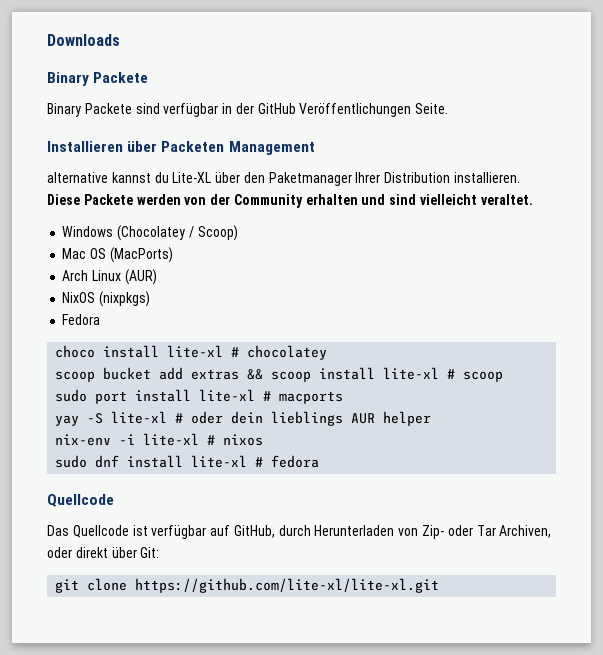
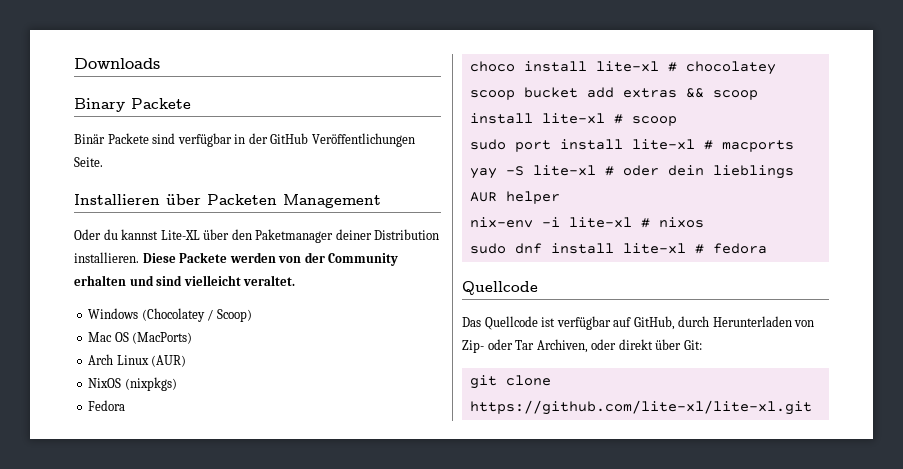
- Binary Packete sind verfügbar in der GitHub Veröffentlichungen Seite.
+ Binär Packete sind verfügbar in der GitHub Veröffentlichungen Seite.
- alternative kannst du Lite-XL über den Paketmanager Ihrer Distribution installieren.
+ Oder du kannst Lite-XL über den Paketmanager deiner Distribution installieren.

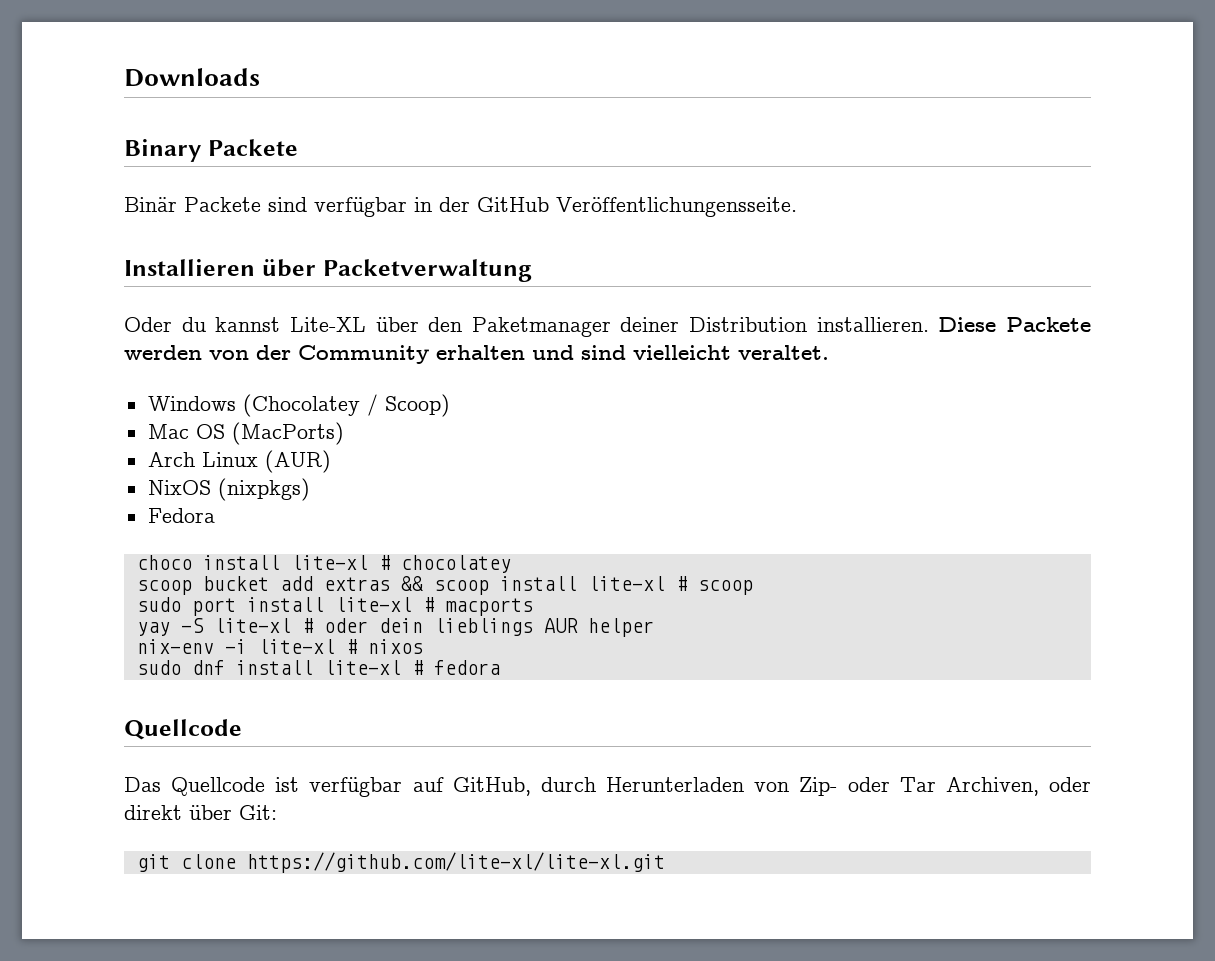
- Binär Packete sind verfügbar in der GitHub Veröffentlichungen Seite.
+ Binär Packete sind verfügbar in der GitHub Veröffentlichungensseite.
- Installieren über Packeten Management
+ Installieren über Packetverwaltung

